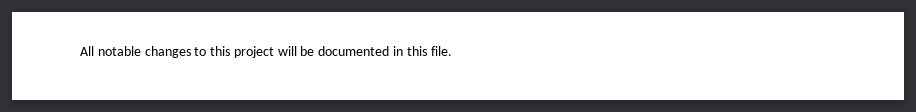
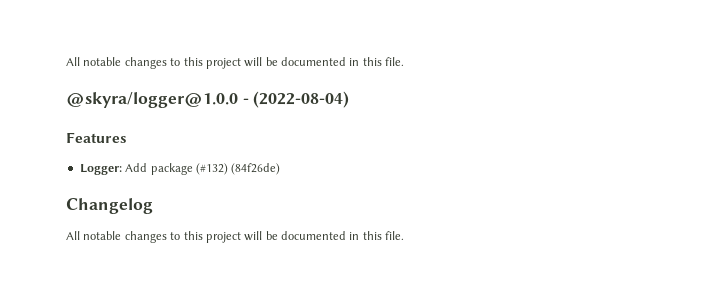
+ @skyra/logger@1.0.0 - (2022-08-04)
+ Features
+ Logger: Add package (#132) (84f26de)
+ Changelog
+ All notable changes to this project will be documented in this file.

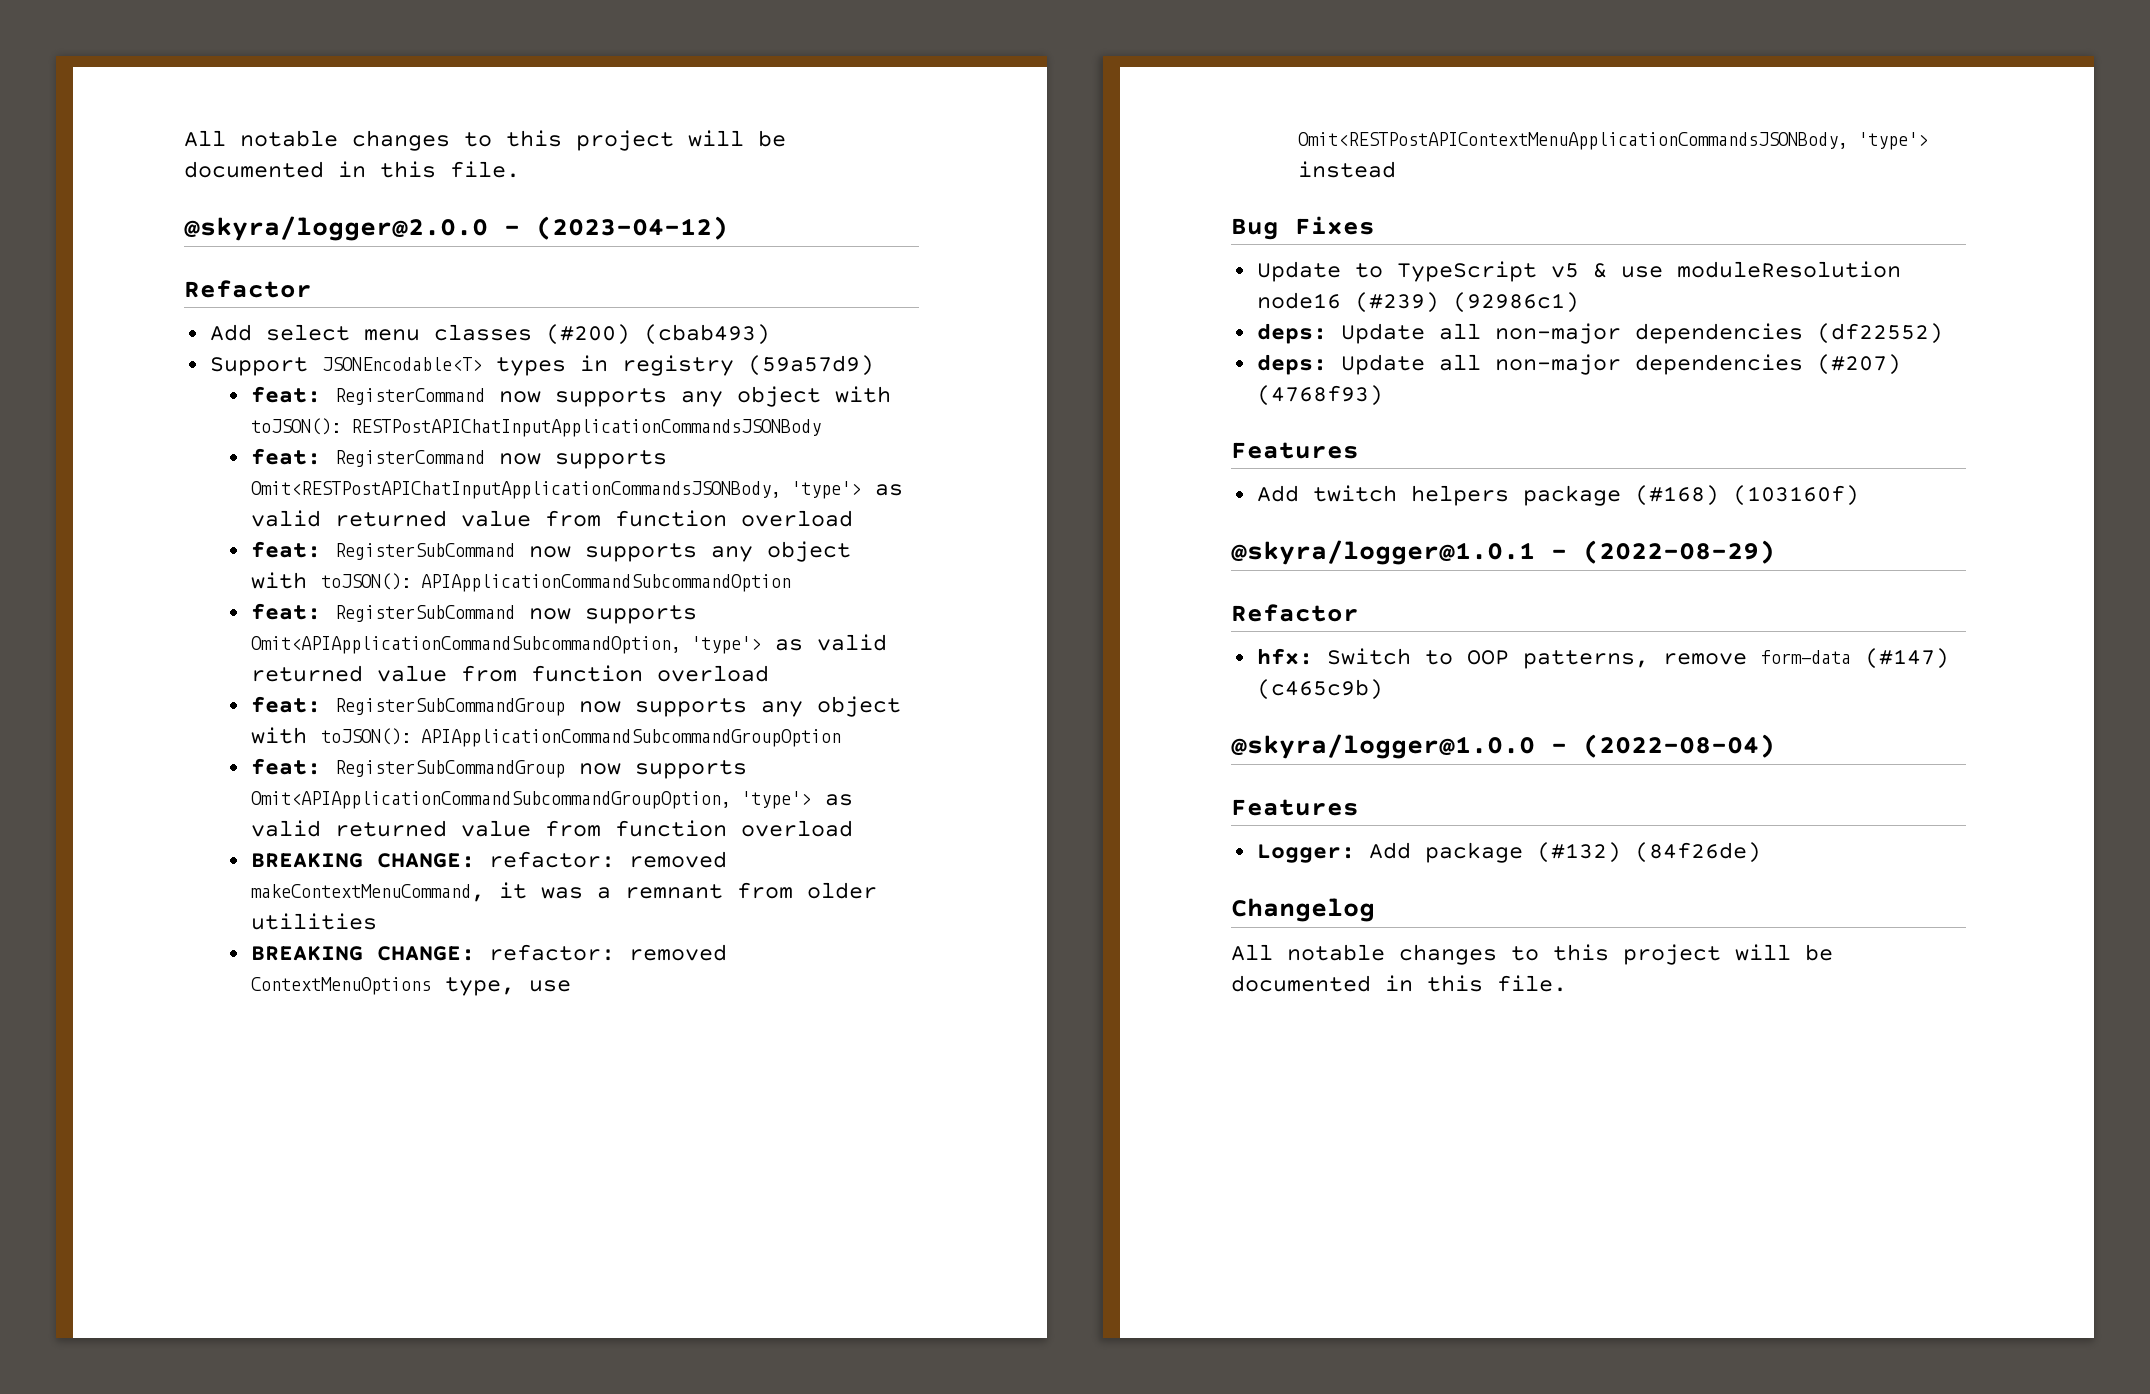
+ @skyra/logger@2.0.0 - (2023-04-12)
+ Refactor
+ Add select menu classes (#200) (cbab493)
+ Support JSONEncodable<T> types in registry (59a57d9)
+ feat: RegisterCommand now supports any object with toJSON(): RESTPostAPIChatInputApplicationCommandsJSONBody
+ feat: RegisterCommand now supports Omit<RESTPostAPIChatInputApplicationCommandsJSONBody, 'type'> as valid returned value from function overload
+ feat: RegisterSubCommand now supports any object with toJSON(): APIApplicationCommandSubcommandOption
+ feat: RegisterSubCommand now supports Omit<APIApplicationCommandSubcommandOption, 'type'> as valid returned value from function overload
+ feat: RegisterSubCommandGroup now supports any object with toJSON(): APIApplicationCommandSubcommandGroupOption
+ feat: RegisterSubCommandGroup now supports Omit<APIApplicationCommandSubcommandGroupOption, 'type'> as valid returned value from function overload
+ BREAKING CHANGE: refactor: removed makeContextMenuCommand, it was a remnant from older utilities
+ BREAKING CHANGE: refactor: removed ContextMenuOptions type, use Omit<RESTPostAPIContextMenuApplicationCommandsJSONBody, 'type'> instead
+ Bug Fixes
+ Update to TypeScript v5 & use moduleResolution node16 (#239) (92986c1)
+ deps: Update all non-major dependencies (df22552)
+ deps: Update all non-major dependencies (#207) (4768f93)
+ Features
+ Add twitch helpers package (#168) (103160f)
+ @skyra/logger@1.0.1 - (2022-08-29)
+ Refactor
+ hfx: Switch to OOP patterns, remove form-data (#147) (c465c9b)

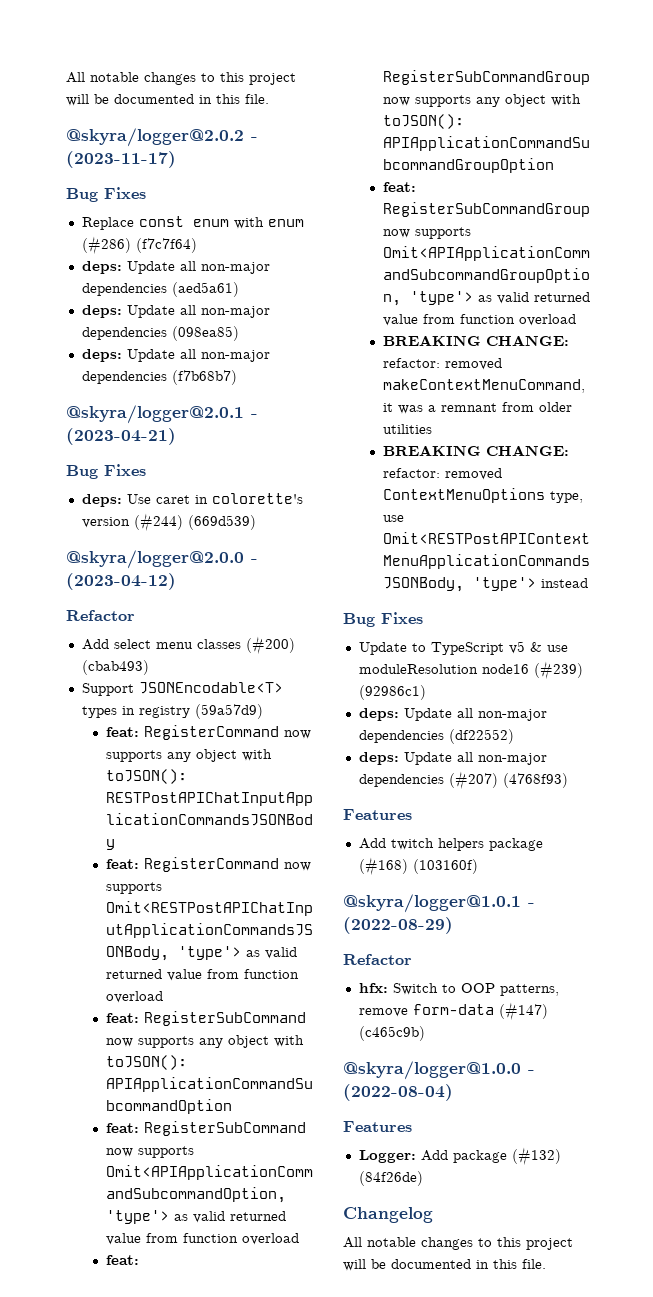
+ @skyra/logger@2.0.2 - (2023-11-17)
+ Bug Fixes
+ Replace const enum with enum (#286) (f7c7f64)
+ deps: Update all non-major dependencies (aed5a61)
+ deps: Update all non-major dependencies (098ea85)
+ deps: Update all non-major dependencies (f7b68b7)
+ @skyra/logger@2.0.1 - (2023-04-21)
+ Bug Fixes
+ deps: Use caret in colorette's version (#244) (669d539)

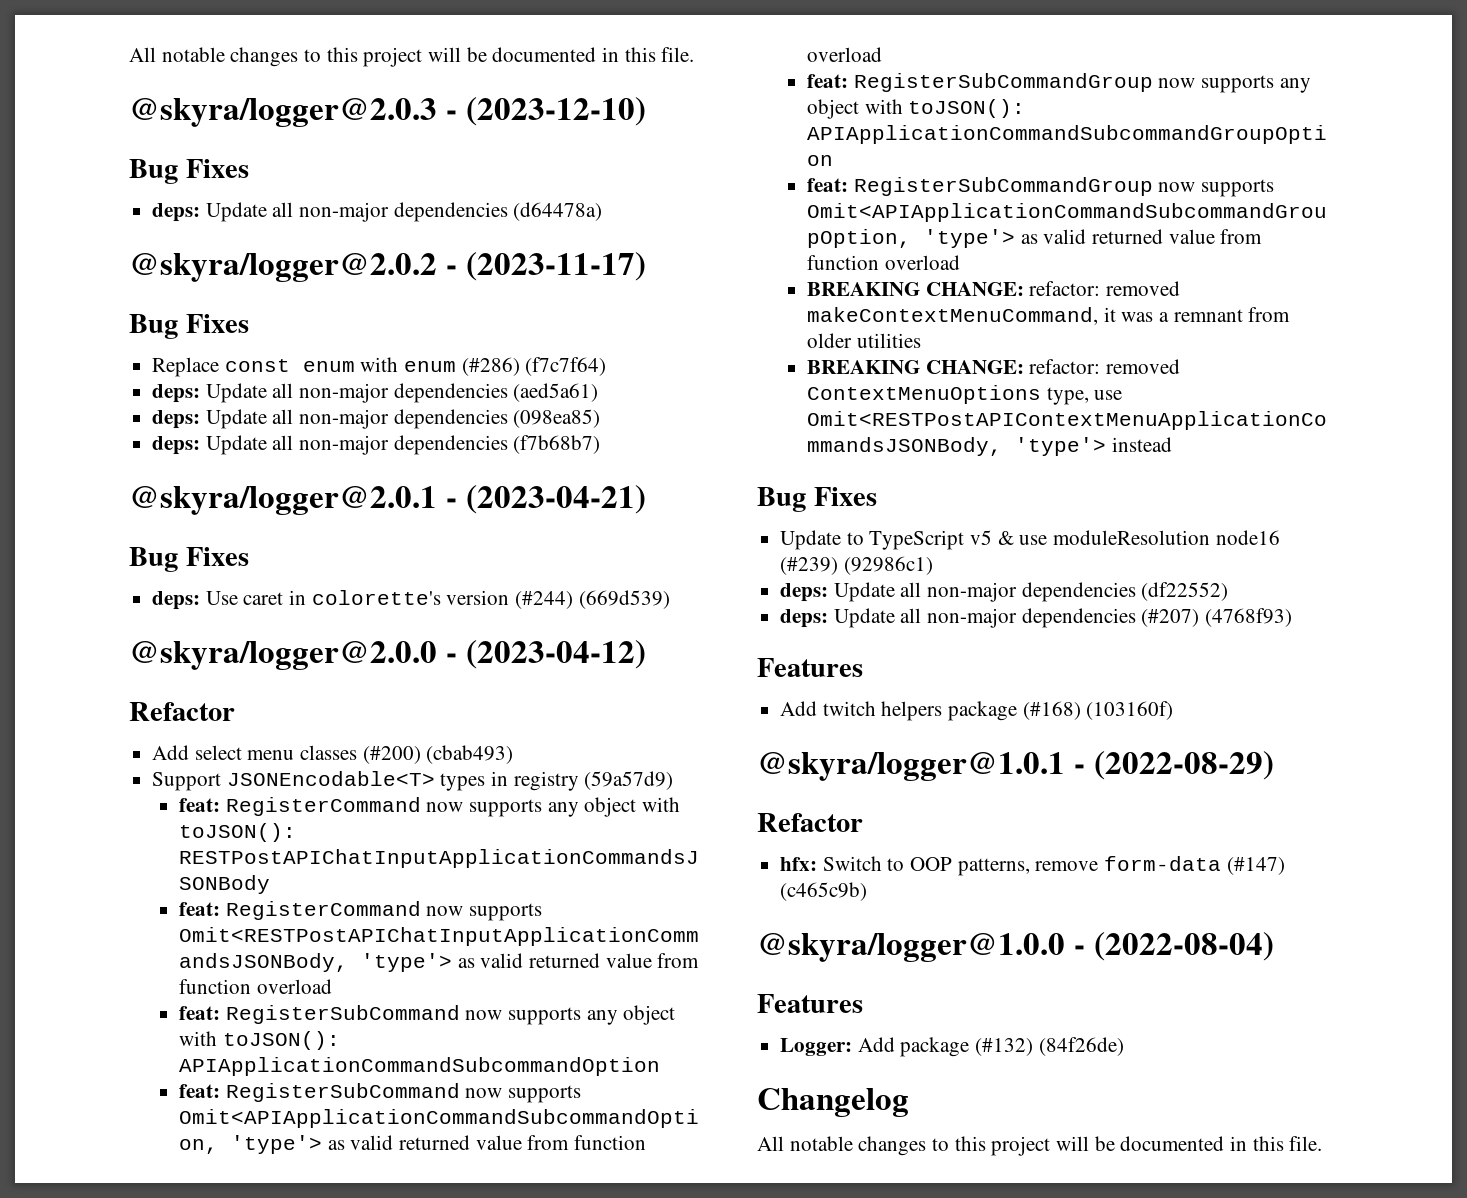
+ @skyra/logger@2.0.3 - (2023-12-10)
+ Bug Fixes
+ deps: Update all non-major dependencies (d64478a)

